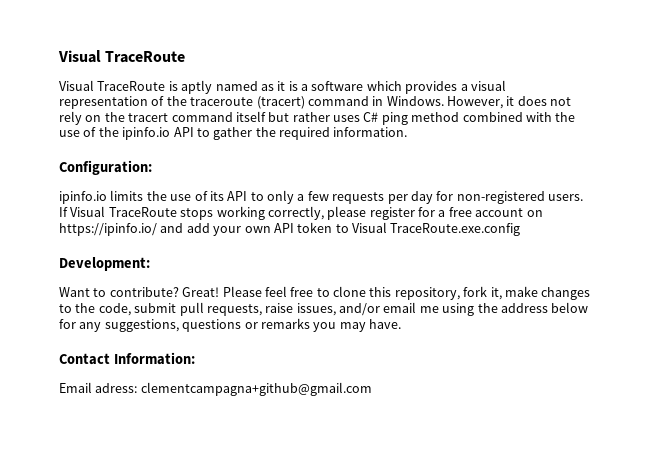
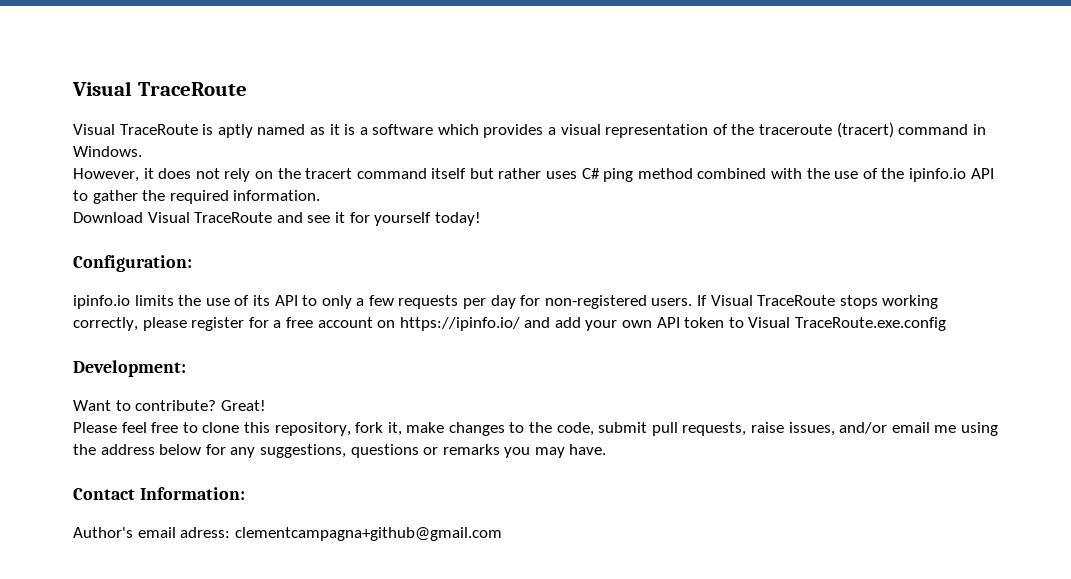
- Visual TraceRoute is aptly named as it is a software which provides a visual representation of the traceroute (tracert) command in Windows. However, it does not rely on the tracert command itself but rather uses C# ping method combined with the use of the ipinfo.io API to gather the required information.
+ Visual TraceRoute is aptly named as it is a software which provides a visual representation of the traceroute (tracert) command in Windows.
+ However, it does not rely on the tracert command itself but rather uses C# ping method combined with the use of the ipinfo.io API to gather the required information.
+ Download Visual TraceRoute and see it for yourself today!
- Great! Please feel free to clone this repository, fork it, make changes to the code, submit pull requests, raise issues, and/or email me using the address below for any suggestions, questions or remarks you may have.
+ Great!
+ Please feel free to clone this repository, fork it, make changes to the code, submit pull requests, raise issues, and/or email me using the address below for any suggestions, questions or remarks you may have.
- Email adress: clementcampagna+github@gmail.com
+ Author's email adress: clementcampagna+github@gmail.com

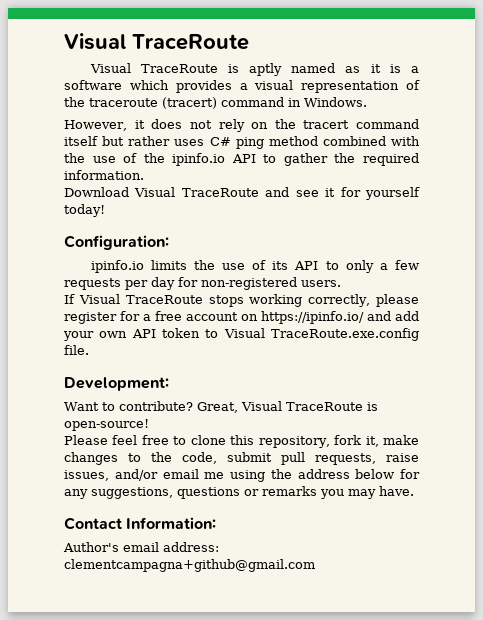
- ipinfo.io limits the use of its API to only a few requests per day for non-registered users. If Visual TraceRoute stops working correctly, please register for a free account on https://ipinfo.io/ and add your own API token to Visual TraceRoute.exe.config
+ ipinfo.io limits the use of its API to only a few requests per day for non-registered users.
+ If Visual TraceRoute stops working correctly, please register for a free account on https://ipinfo.io/ and add your own API token to Visual TraceRoute.exe.config file.
- Great!
+ Great, Visual TraceRoute is open-source!
- Author's email adress: clementcampagna+github@gmail.com
+ Author's email address: clementcampagna+github@gmail.com

